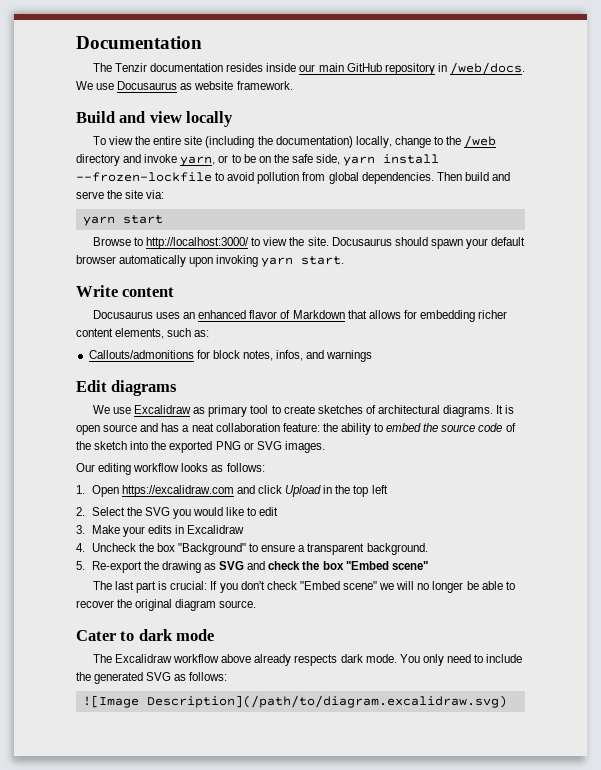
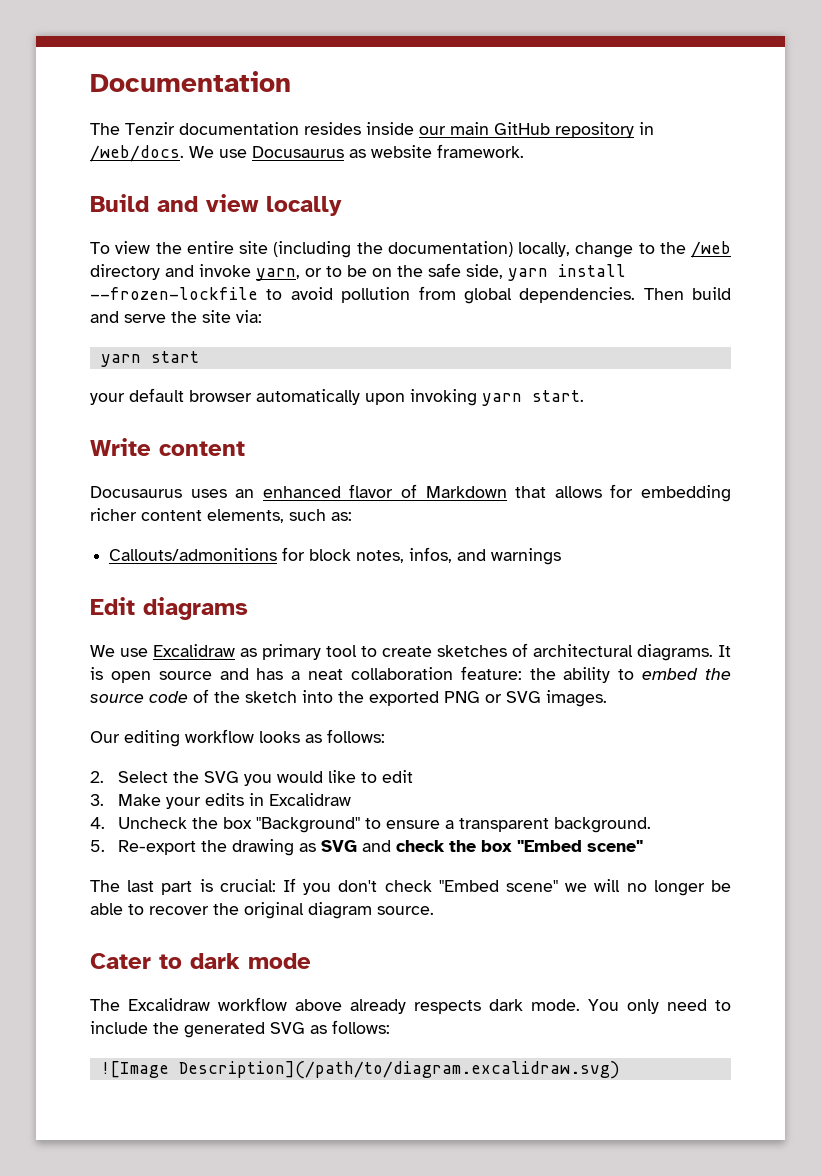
- Browse to http://localhost:3000/ to view the site. Docusaurus should spawn your default browser automatically upon invoking yarn start.
+ your default browser automatically upon invoking yarn start.
- 1. Open https://excalidraw.com and click Upload in the top left

